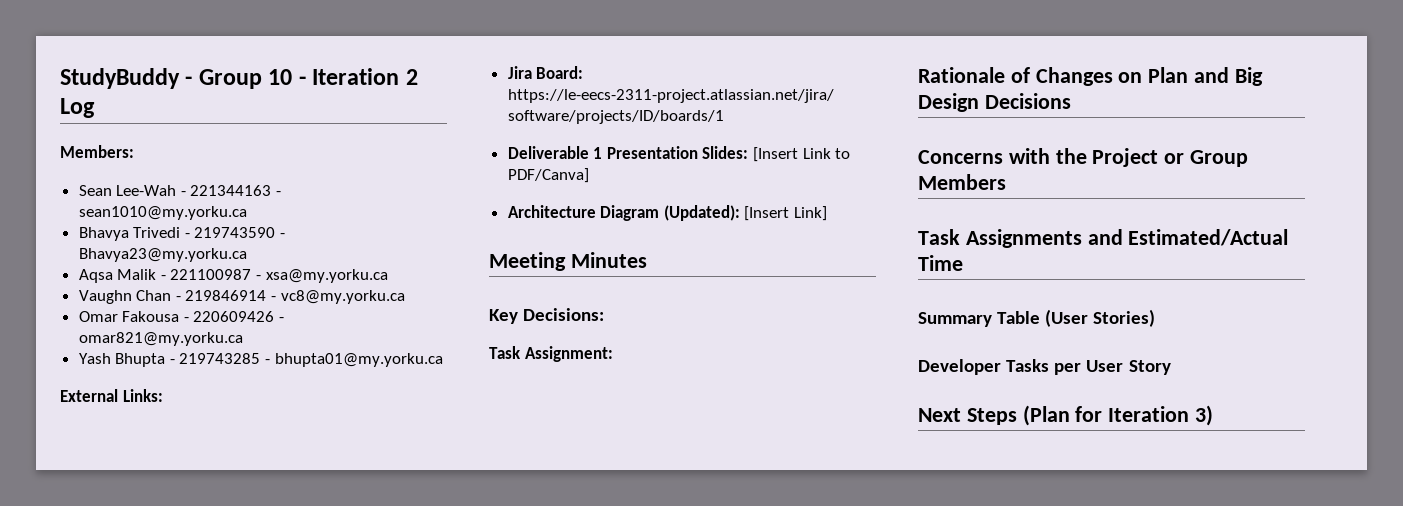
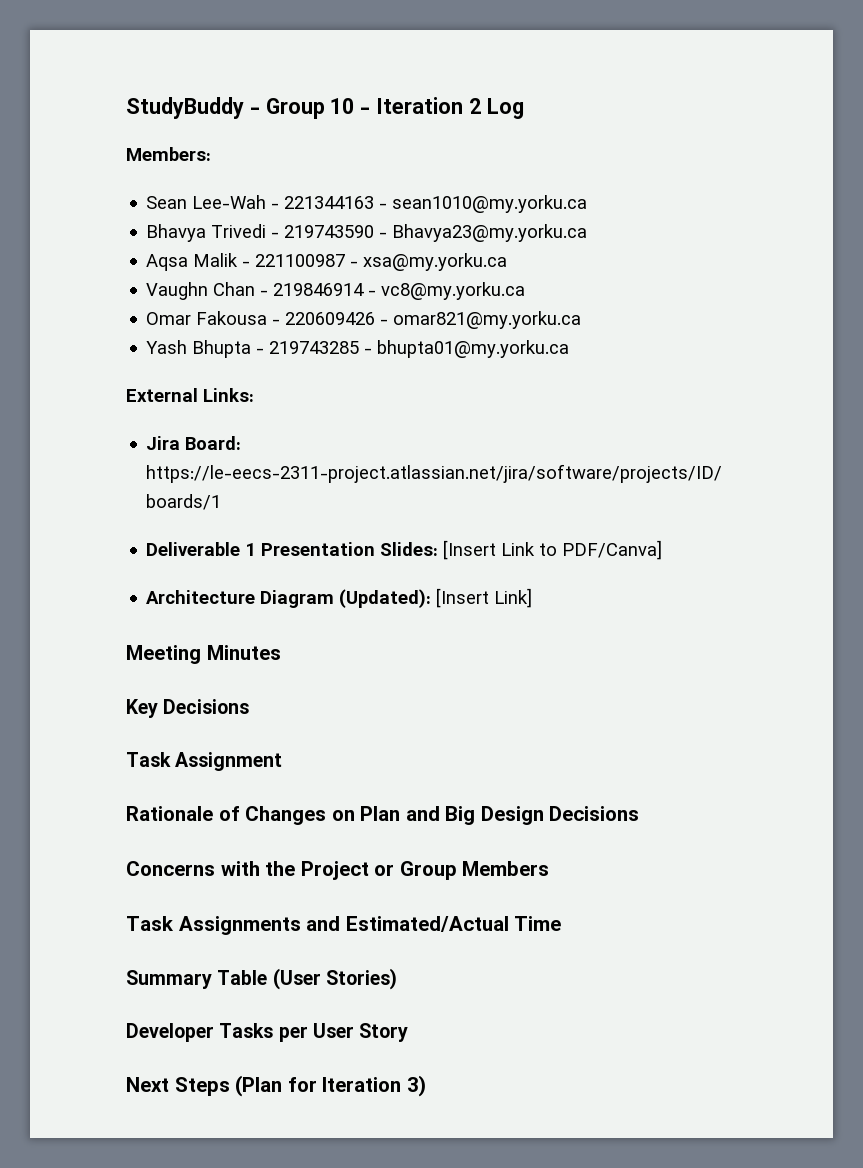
- Key Decisions:
- Task Assignment:
+ Key Decisions
+ Task Assignment

